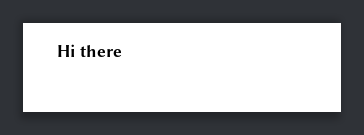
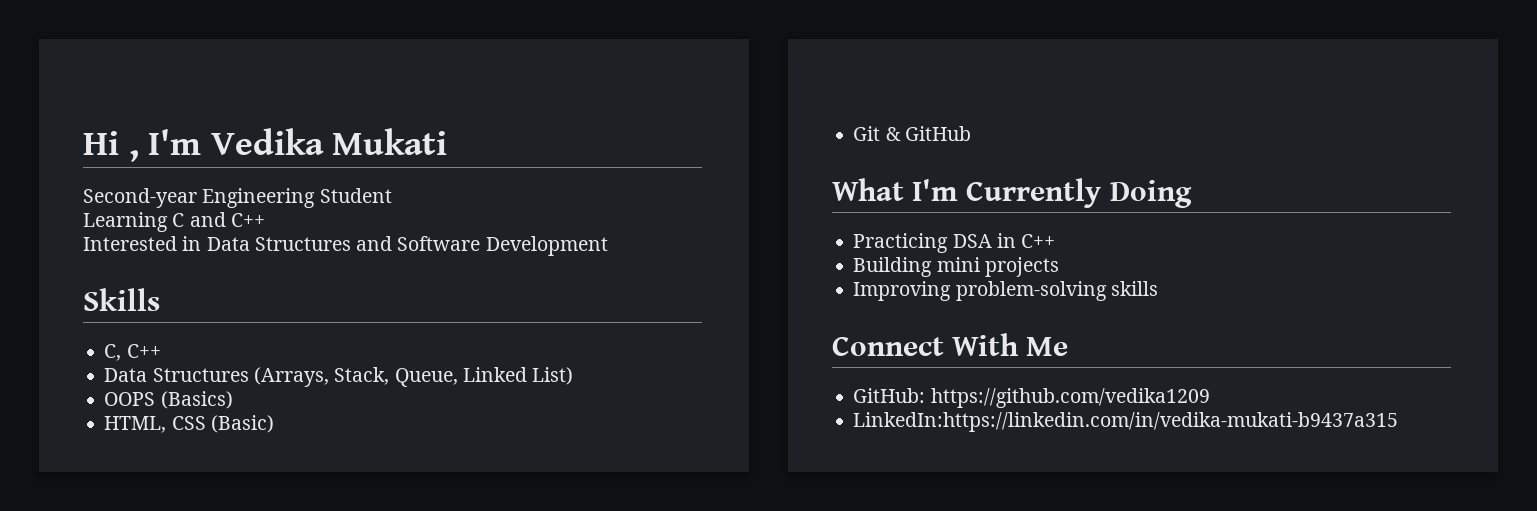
- Hi there
+ Hi , I'm Vedika Mukati
+ Second-year Engineering Student
+ Learning C and C++
+ Interested in Data Structures and Software Development
+ Skills
+ C, C++
+ Data Structures (Arrays, Stack, Queue, Linked List)
+ OOPS (Basics)
+ HTML, CSS (Basic)
+ Git & GitHub
+ What I'm Currently Doing
+ Practicing DSA in C++
+ Building mini projects
+ Improving problem-solving skills
+ Connect With Me
+ GitHub: https://github.com/vedika1209
+ LinkedIn:https://linkedin.com/in/vedika-mukati-b9437a315

